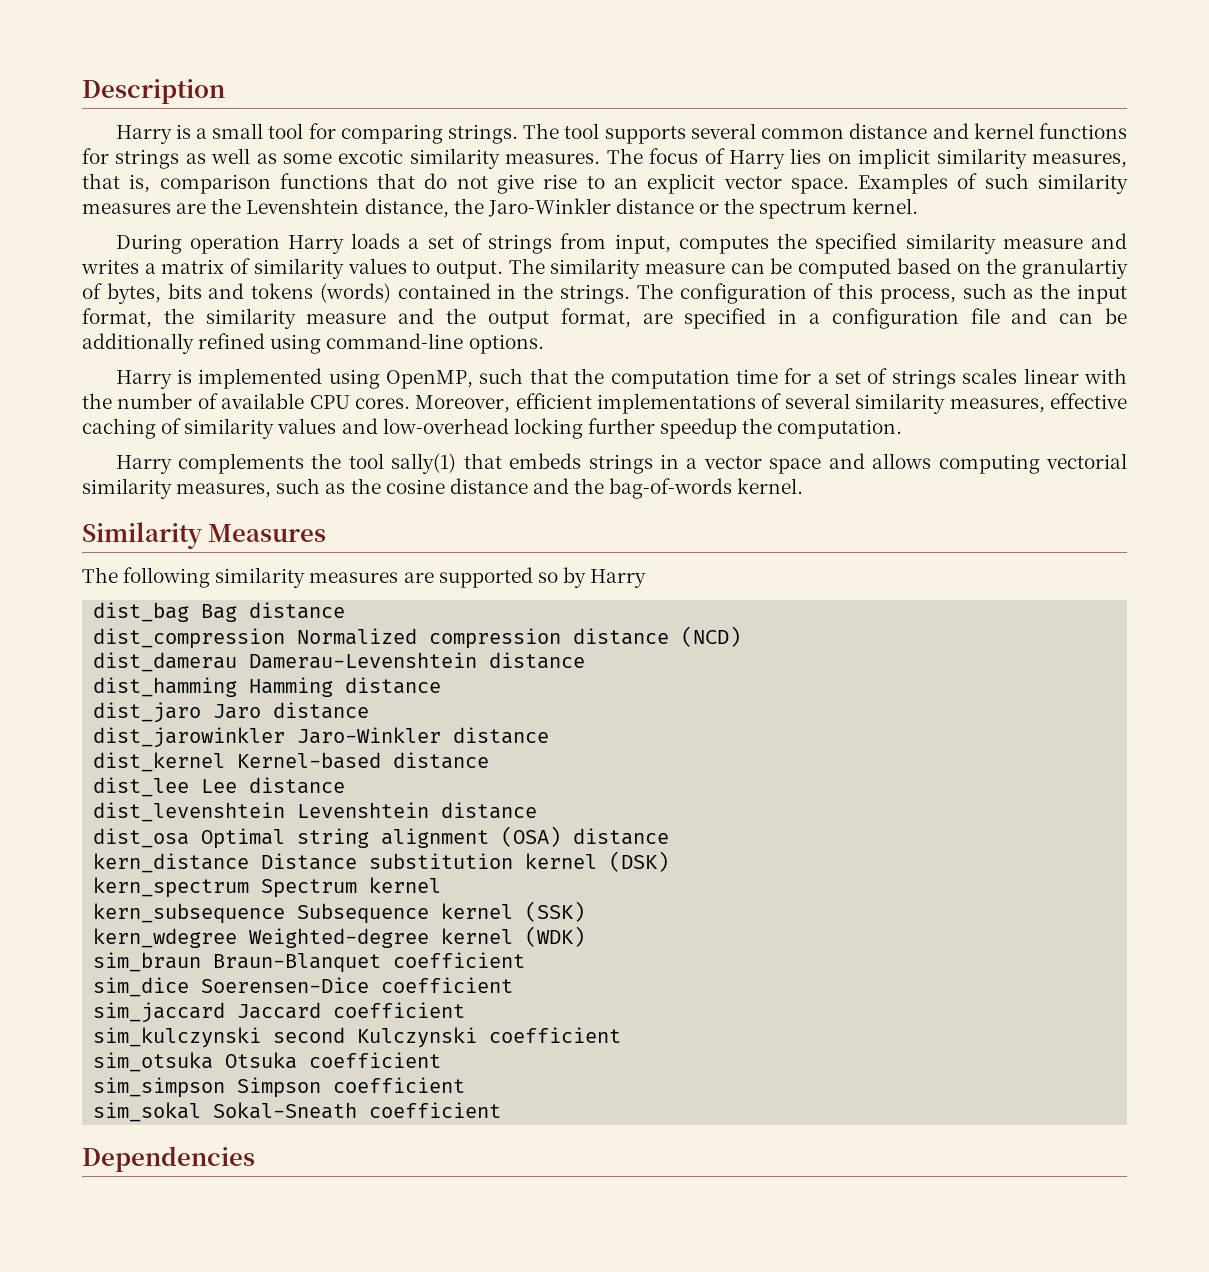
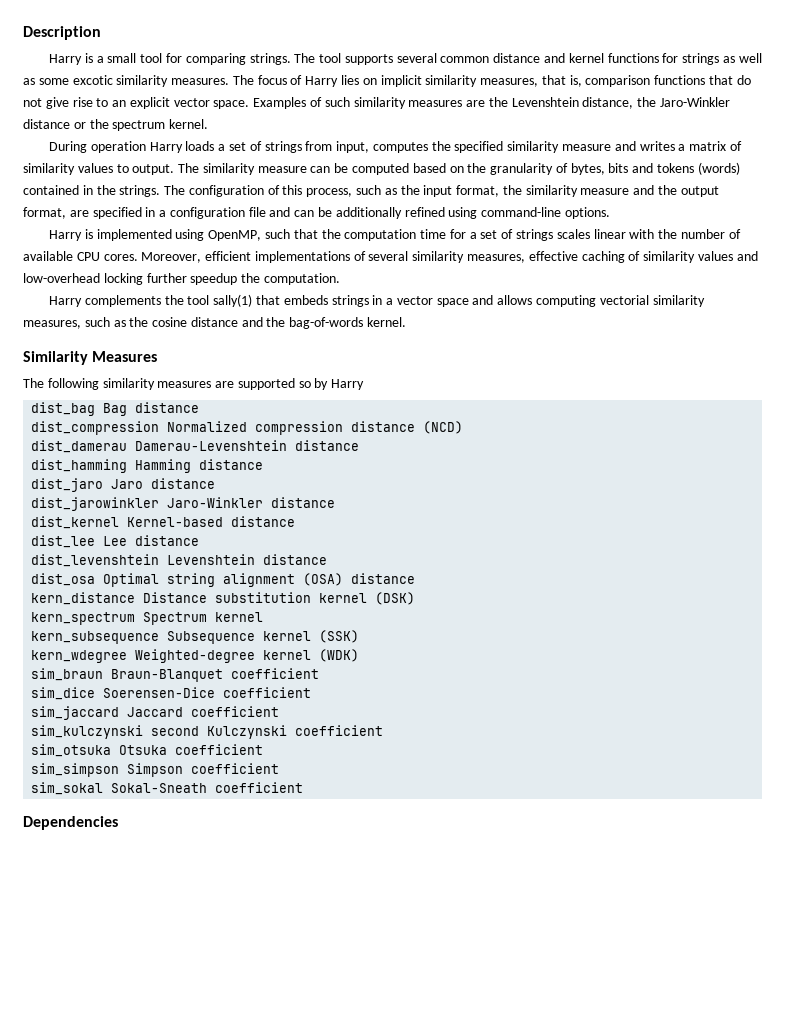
- The similarity measure can be computed based on the granulartiy of bytes, bits and tokens (words) contained in the strings.
+ The similarity measure can be computed based on the granularity of bytes, bits and tokens (words) contained in the strings.

